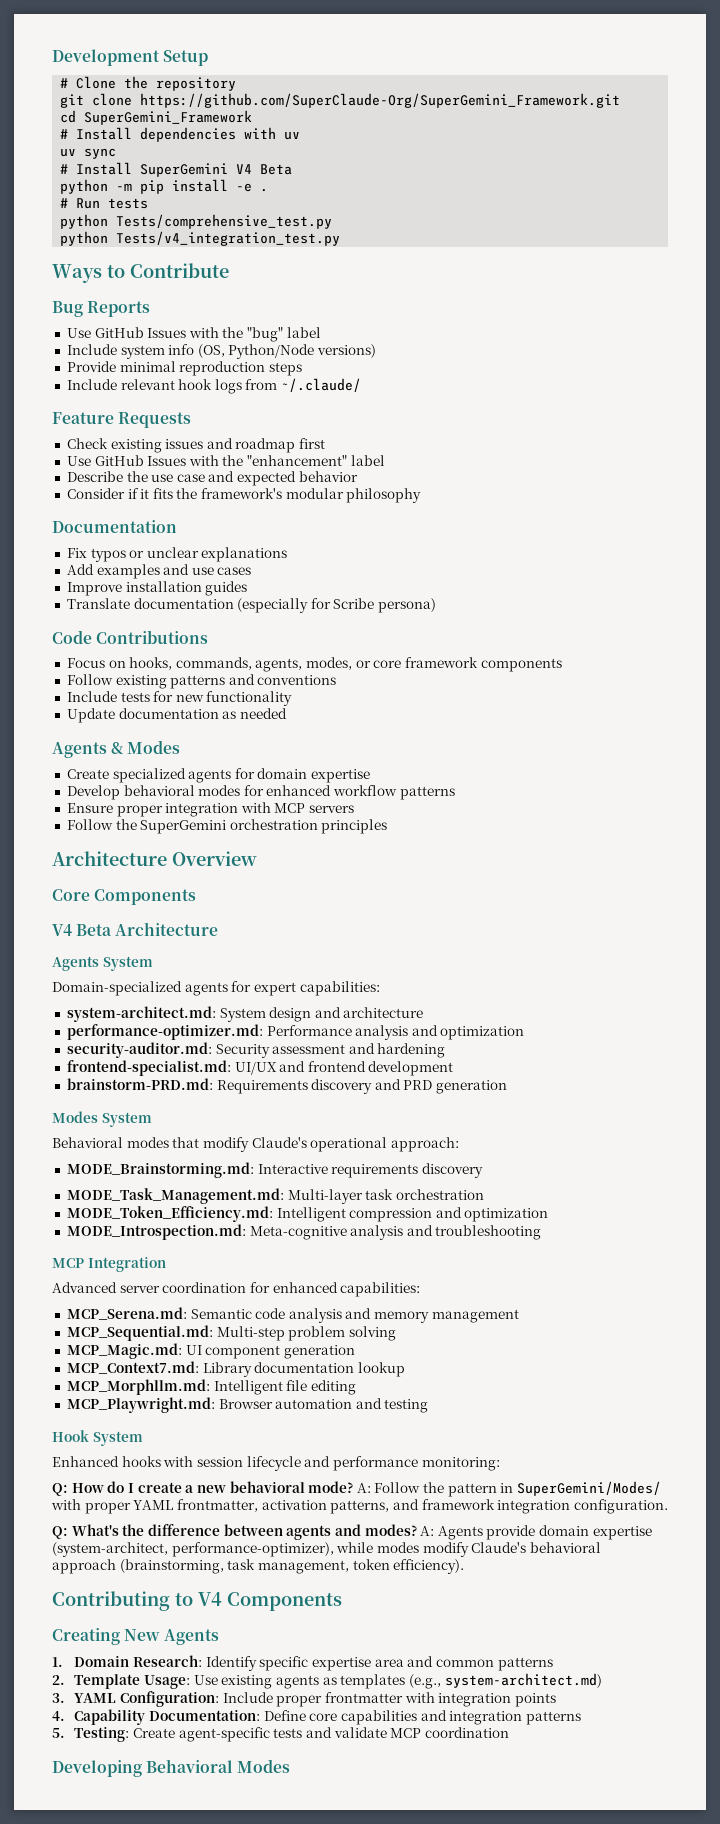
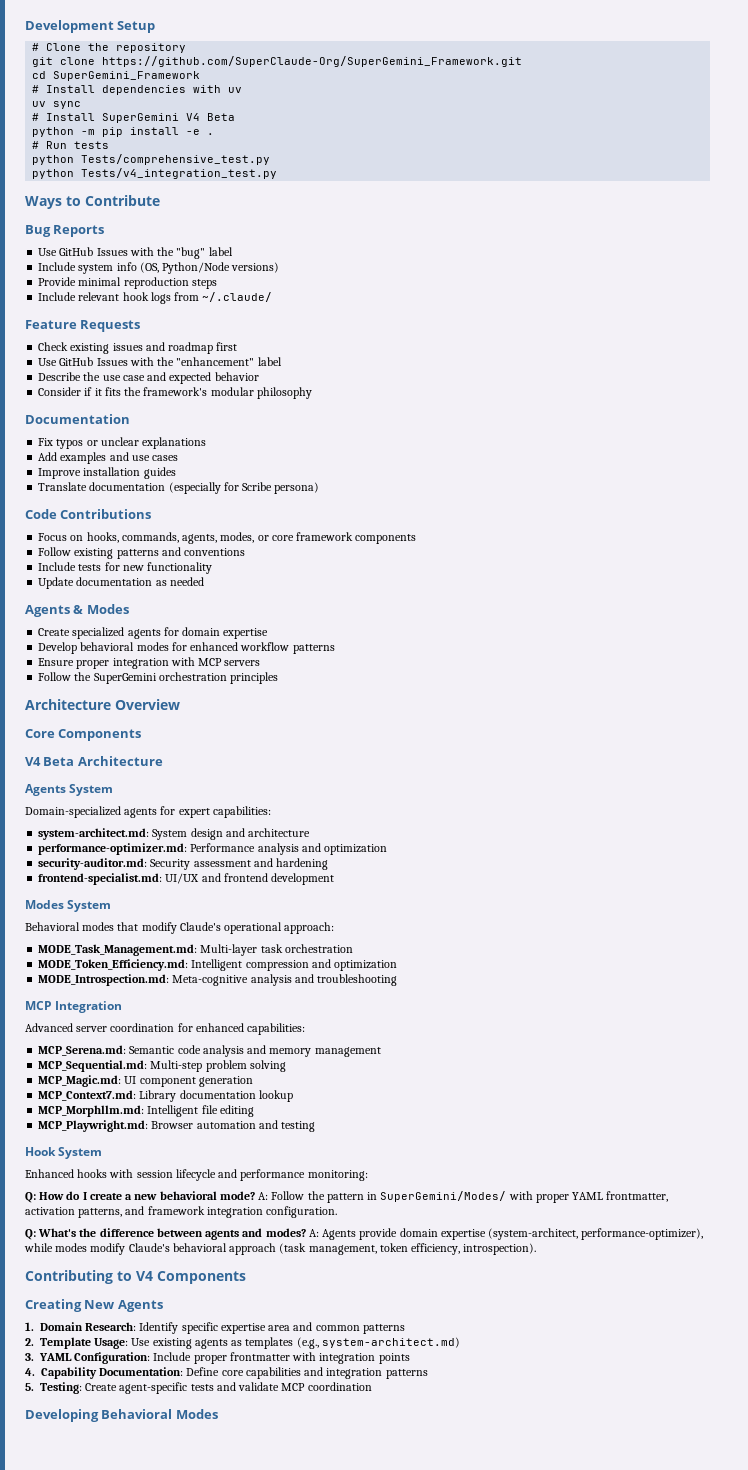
- brainstorm-PRD.md: Requirements discovery and PRD generation
- MODE_Brainstorming.md: Interactive requirements discovery
- A: Agents provide domain expertise (system-architect, performance-optimizer), while modes modify Claude's behavioral approach (brainstorming, task management, token efficiency).
+ A: Agents provide domain expertise (system-architect, performance-optimizer), while modes modify Claude's behavioral approach (task management, token efficiency, introspection).

